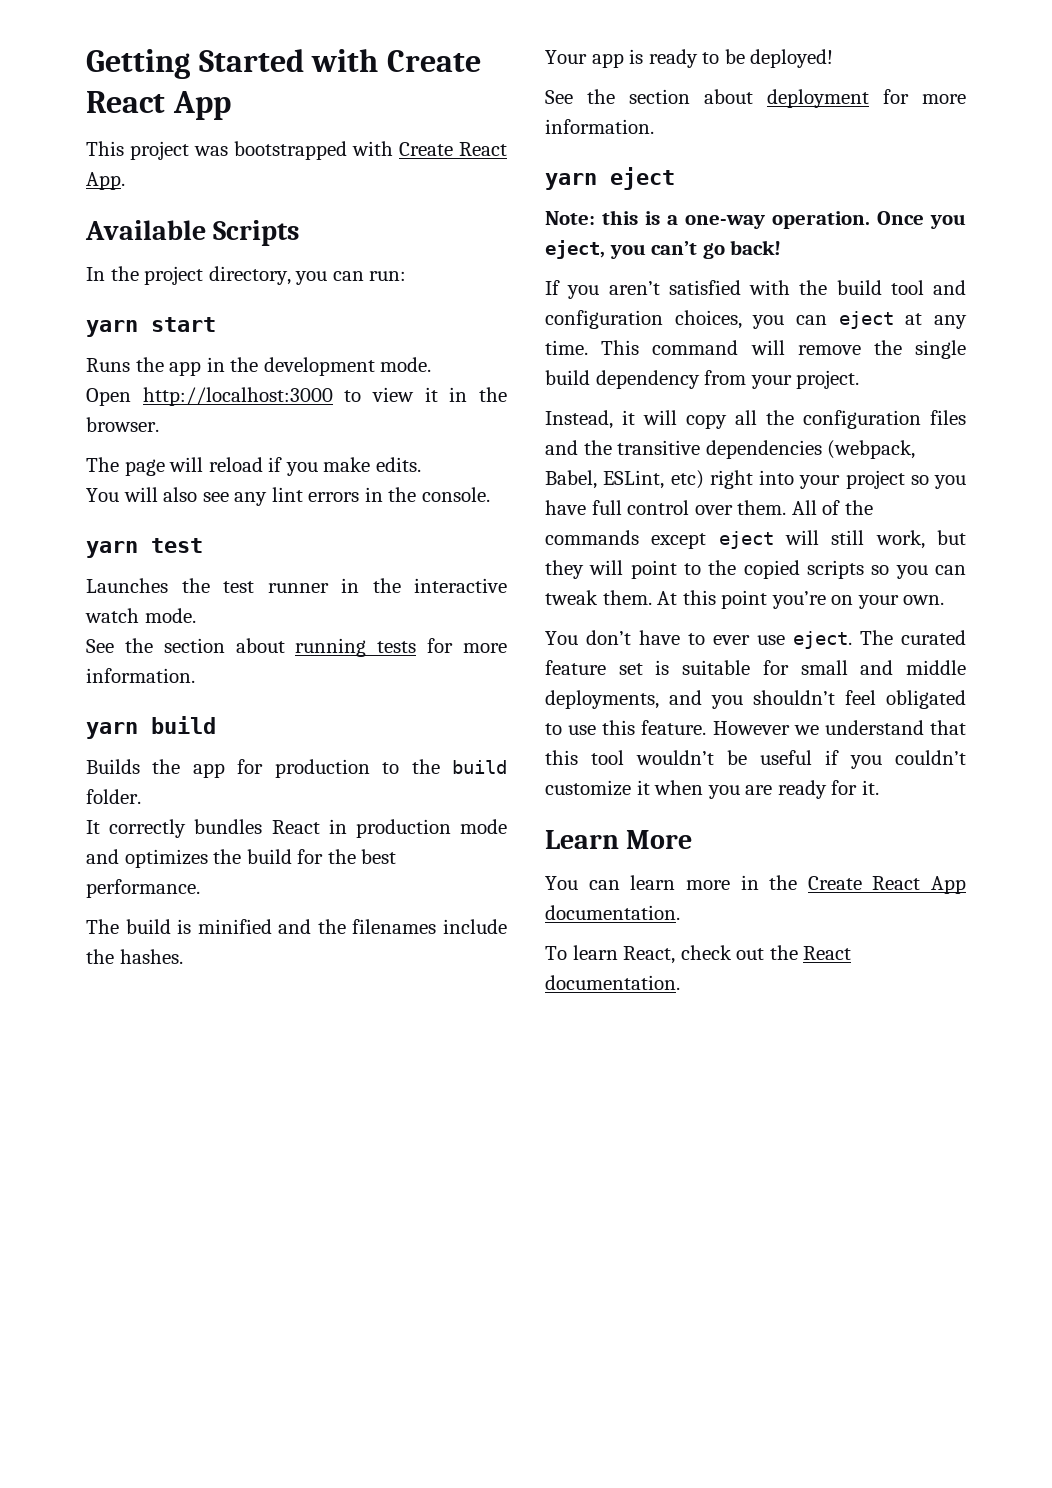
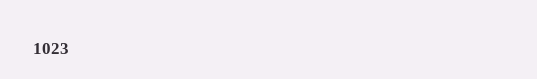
- Getting Started with Create React App
- This project was bootstrapped with Create React App.
- Available Scripts
- In the project directory, you can run:
- yarn start
- Runs the app in the development mode.
- Open http://localhost:3000 to view it in the browser.
- The page will reload if you make edits.
- You will also see any lint errors in the console.
- yarn test
- Launches the test runner in the interactive watch mode.
- See the section about running tests for more information.
- yarn build
- Builds the app for production to the build folder.
- It correctly bundles React in production mode and optimizes the build for the best performance.
- The build is minified and the filenames include the hashes.
- Your app is ready to be deployed!
- See the section about deployment for more information.
- yarn eject
- Note: this is a one-way operation. Once you eject, you can’t go back!
- If you aren’t satisfied with the build tool and configuration choices, you can eject at any time. This command will remove the single build dependency from your project.
- Instead, it will copy all the configuration files and the transitive dependencies (webpack, Babel, ESLint, etc) right into your project so you have full control over them. All of the commands except eject will still work, but they will point to the copied scripts so you can tweak them. At this point you’re on your own.
- You don’t have to ever use eject. The curated feature set is suitable for small and middle deployments, and you shouldn’t feel obligated to use this feature. However we understand that this tool wouldn’t be useful if you couldn’t customize it when you are ready for it.
- Learn More
- You can learn more in the Create React App documentation.
- To learn React, check out the React documentation.
+ 1023

